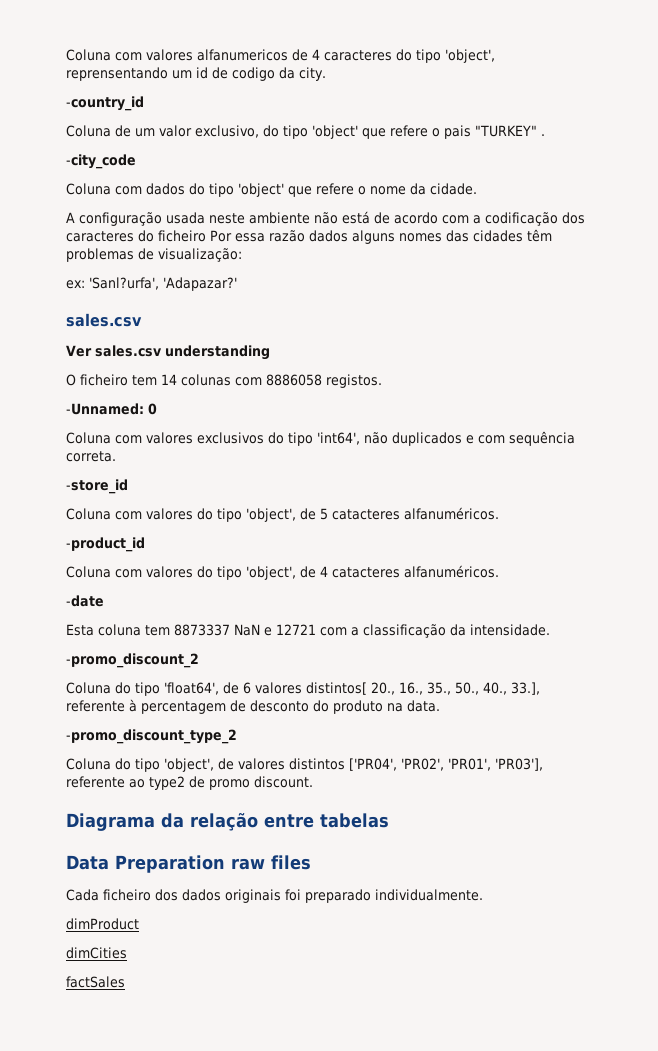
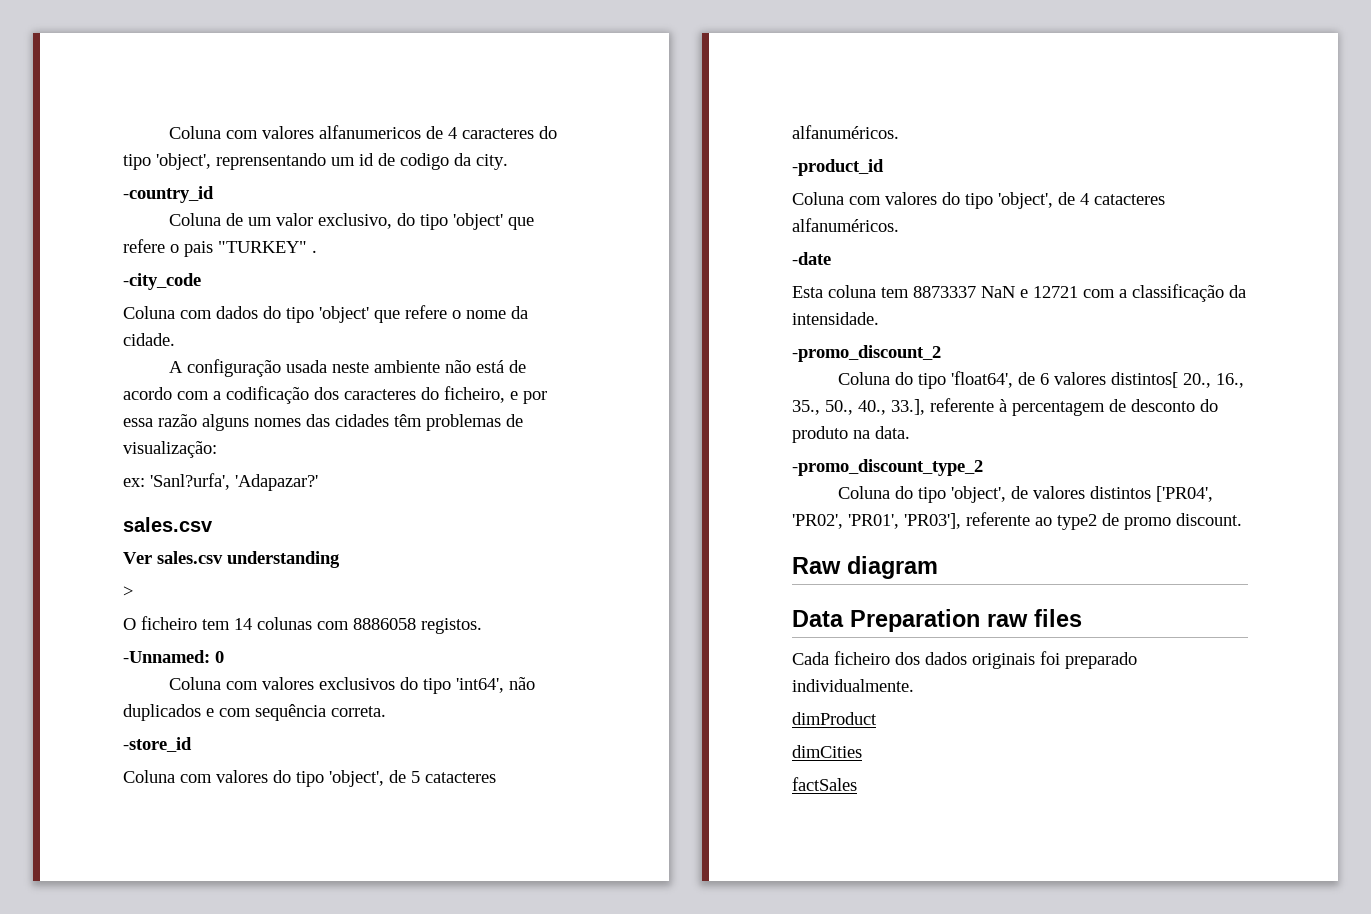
- A configuração usada neste ambiente não está de acordo com a codificação dos caracteres do ficheiro Por essa razão dados alguns nomes das cidades têm problemas de visualização:
+ A configuração usada neste ambiente não está de acordo com a codificação dos caracteres do ficheiro, e por essa razão alguns nomes das cidades têm problemas de visualização:
+ >
- Diagrama da relação entre tabelas
+ Raw diagram

